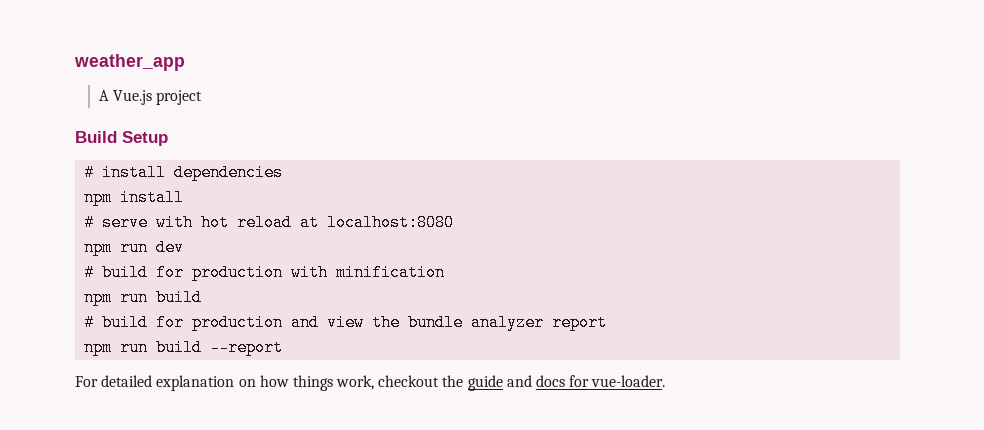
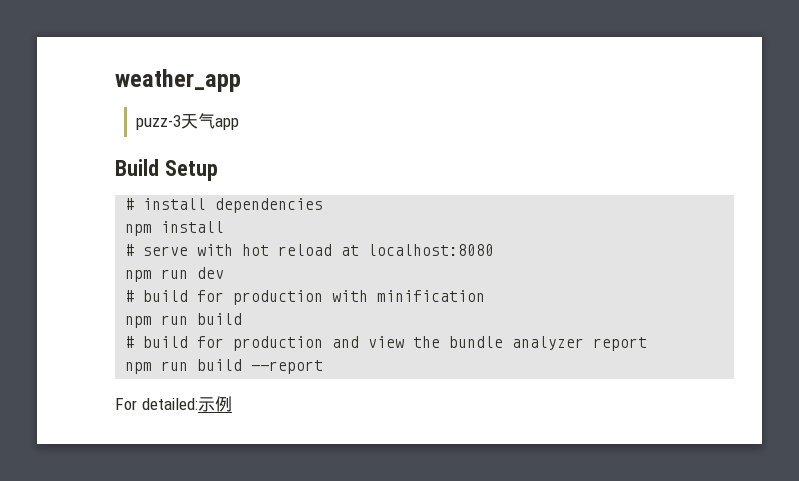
- A Vue.js project
+ puzz-3天气app
- For detailed explanation on how things work, checkout the guide and docs for vue-loader.
+ For detailed:示例

